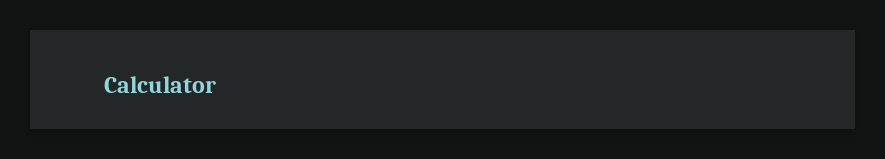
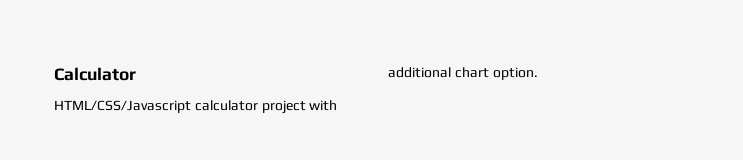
+ HTML/CSS/Javascript calculator project with additional chart option.

